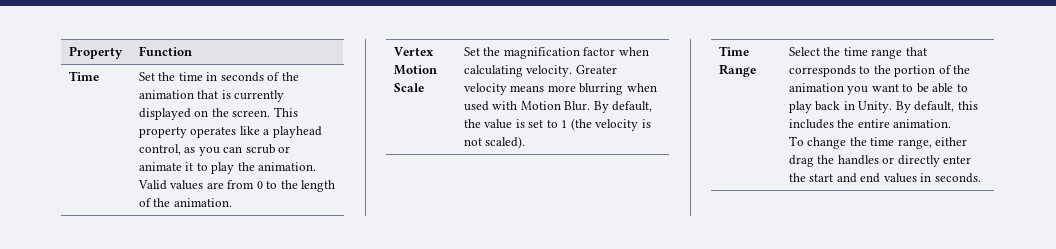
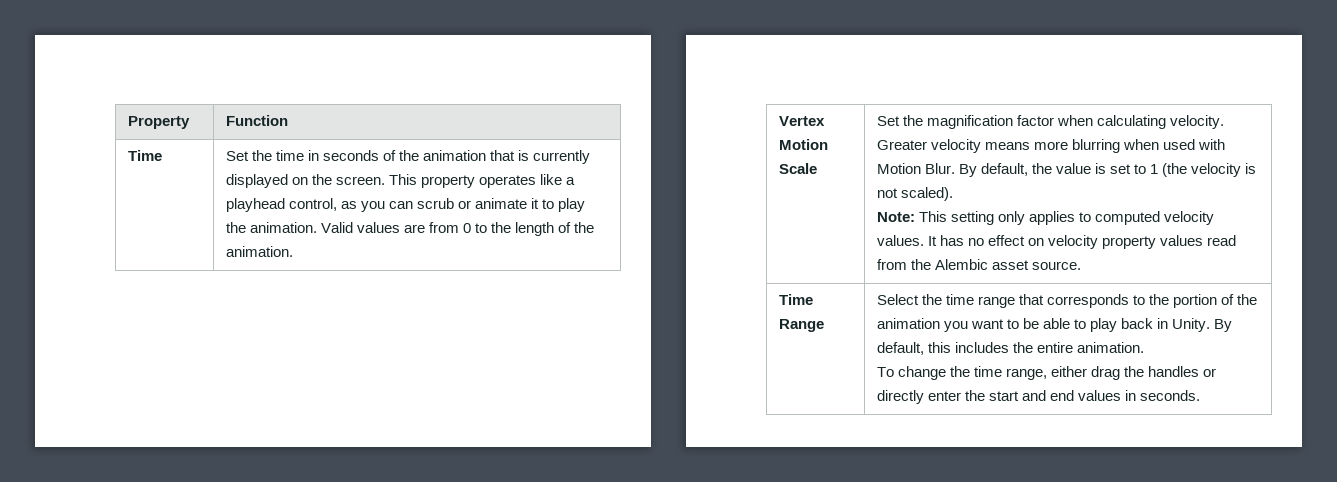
+ Note: This setting only applies to computed velocity values. It has no effect on velocity property values read from the Alembic asset source.

